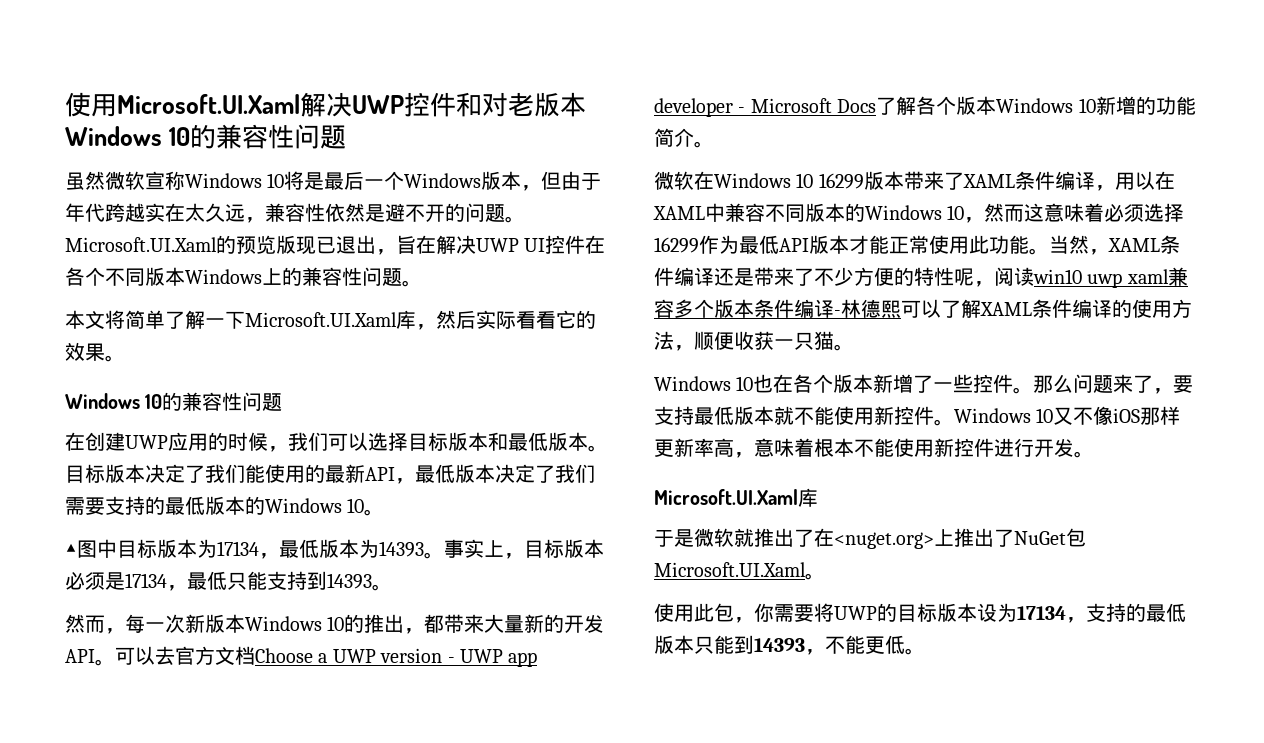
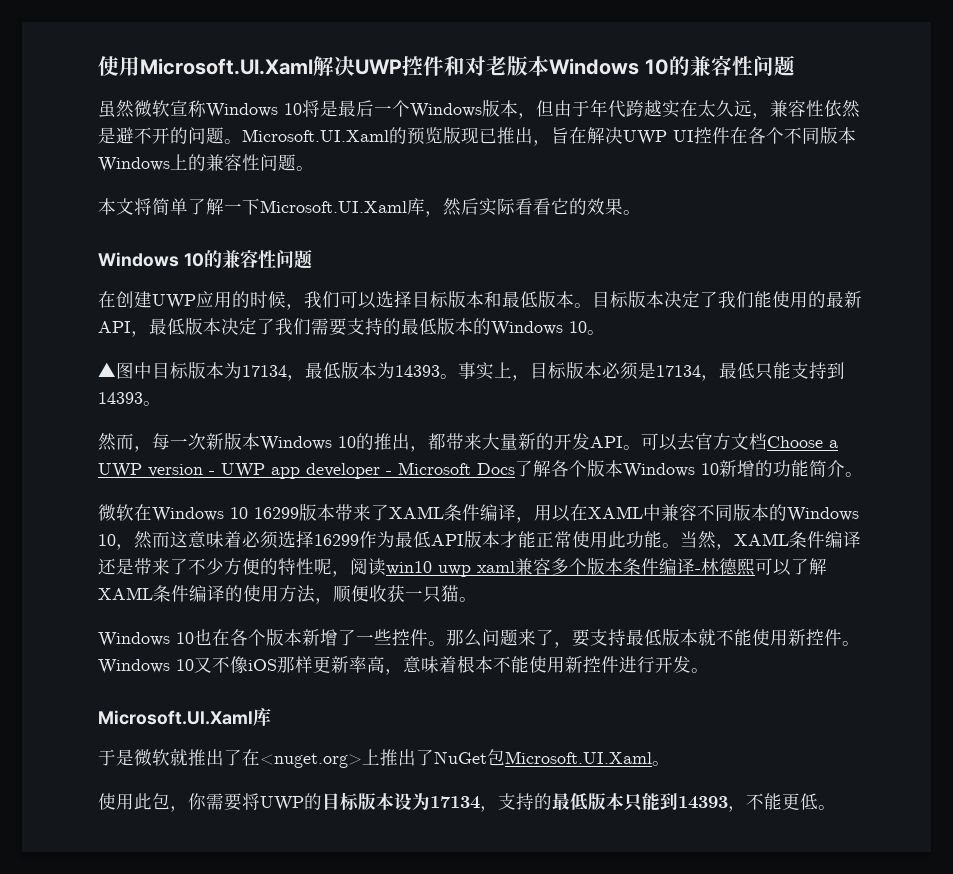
- Microsoft.UI.Xaml的预览版现已退出，旨在解决UWP UI控件在各个不同版本Windows上的兼容性问题。
+ Microsoft.UI.Xaml的预览版现已推出，旨在解决UWP UI控件在各个不同版本Windows上的兼容性问题。

